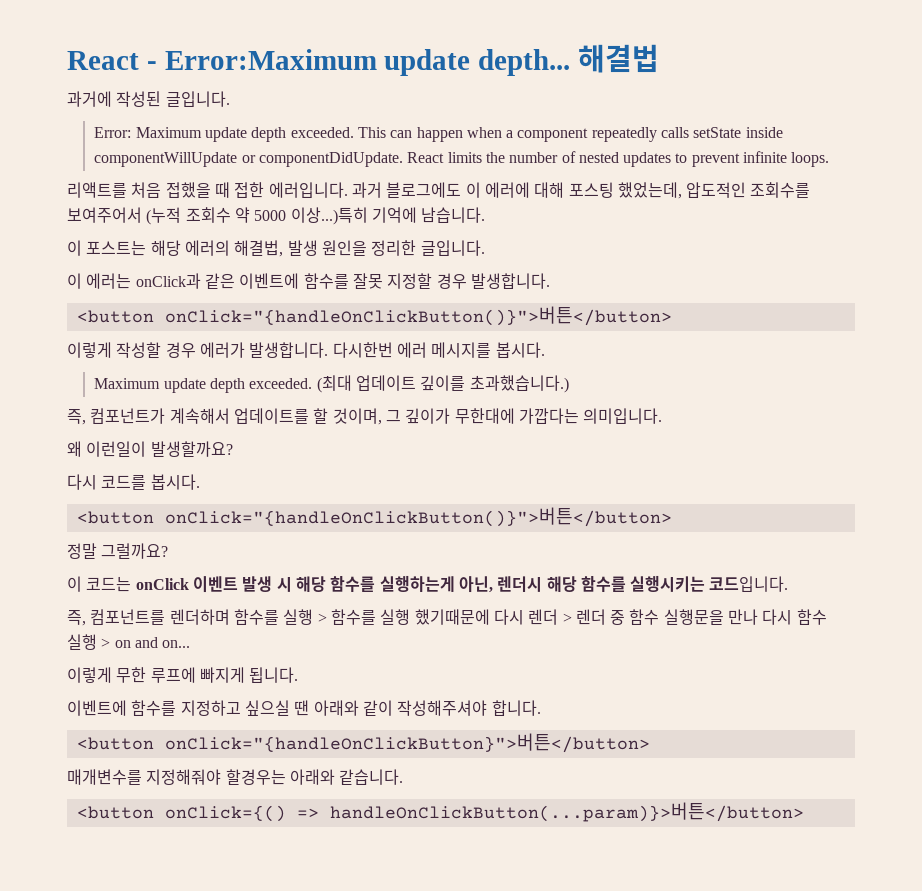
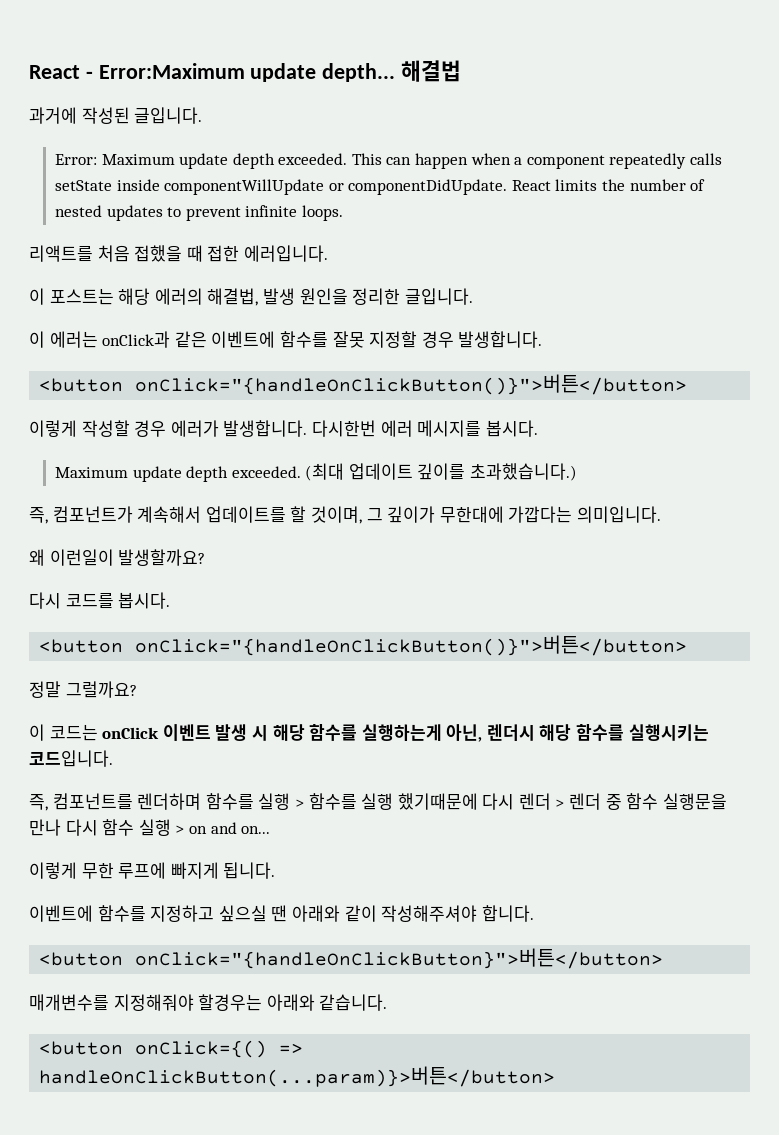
- 과거 블로그에도 이 에러에 대해 포스팅 했었는데, 압도적인 조회수를 보여주어서 (누적 조회수 약 5000 이상...)특히 기억에 남습니다.

